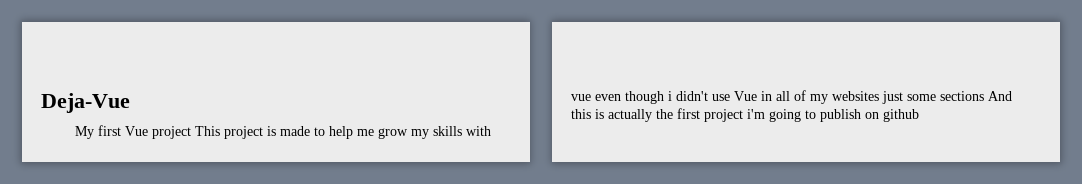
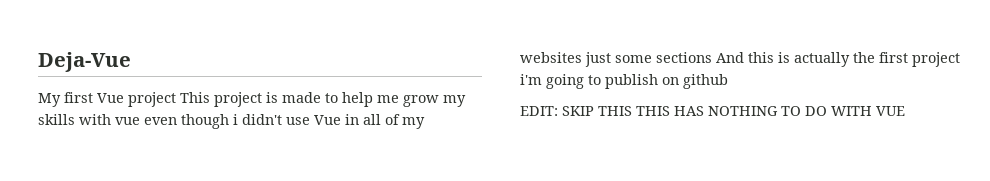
+ EDIT: SKIP THIS THIS HAS NOTHING TO DO WITH VUE

